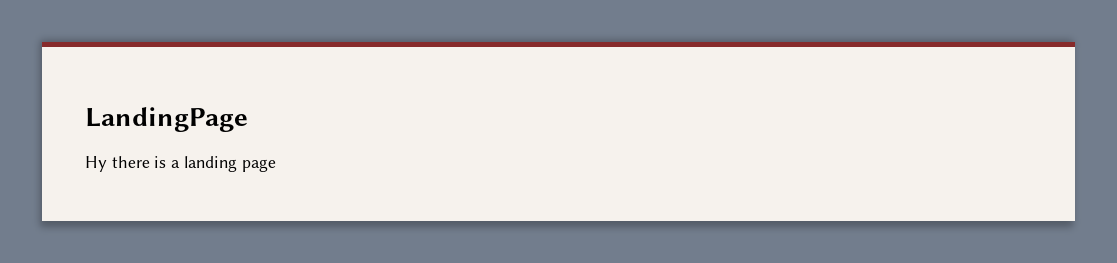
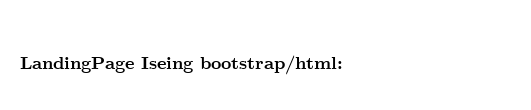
- LandingPage
- Hy there is a landing page
+ LandingPage Iseing bootstrap/html:

